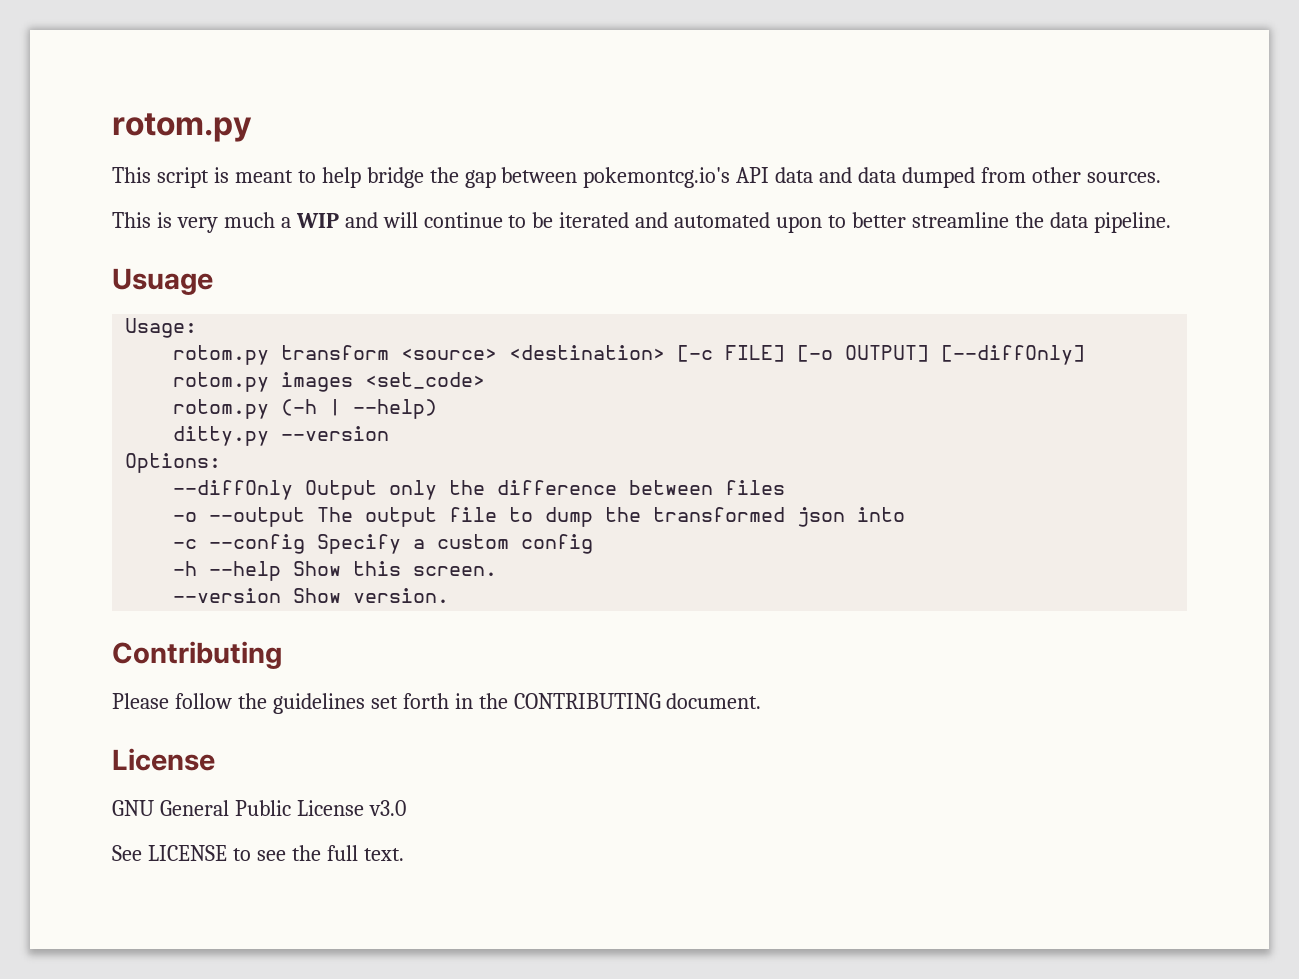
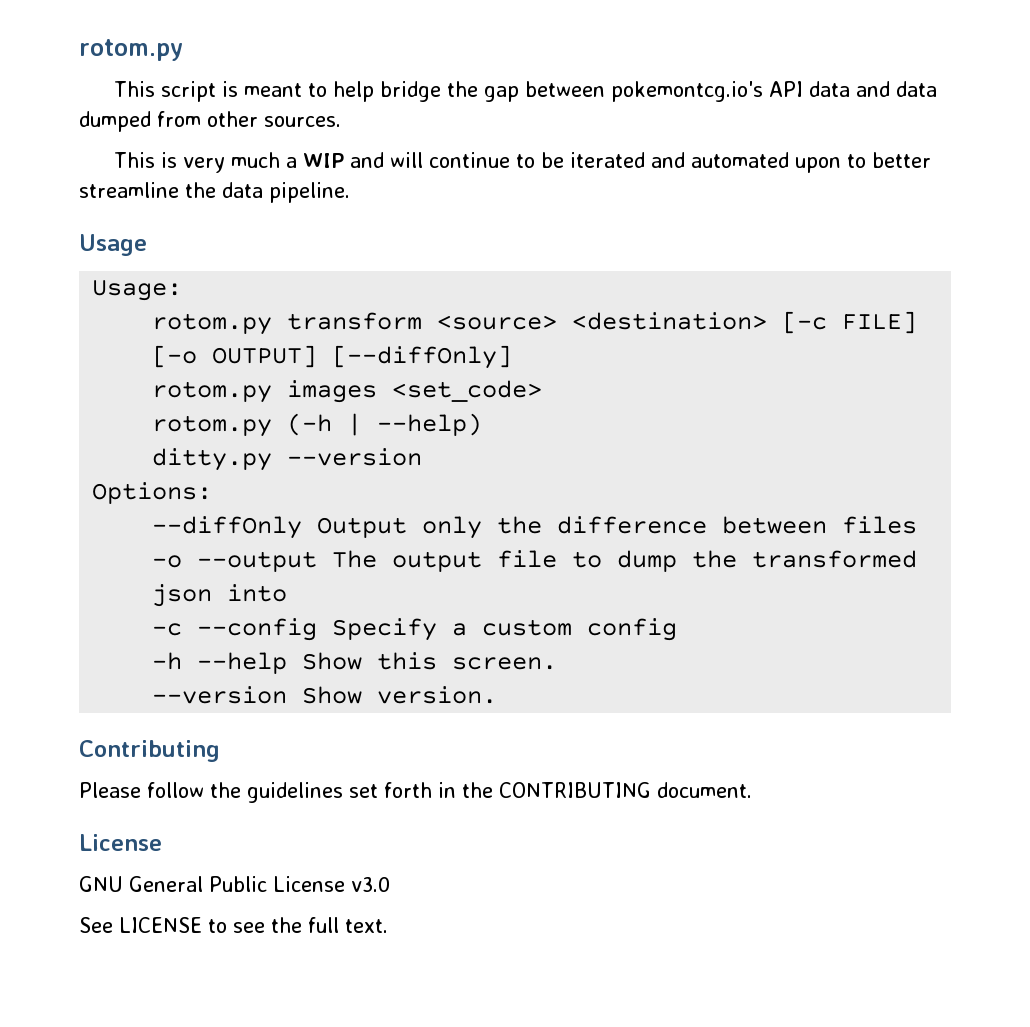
- Usuage
+ Usage

